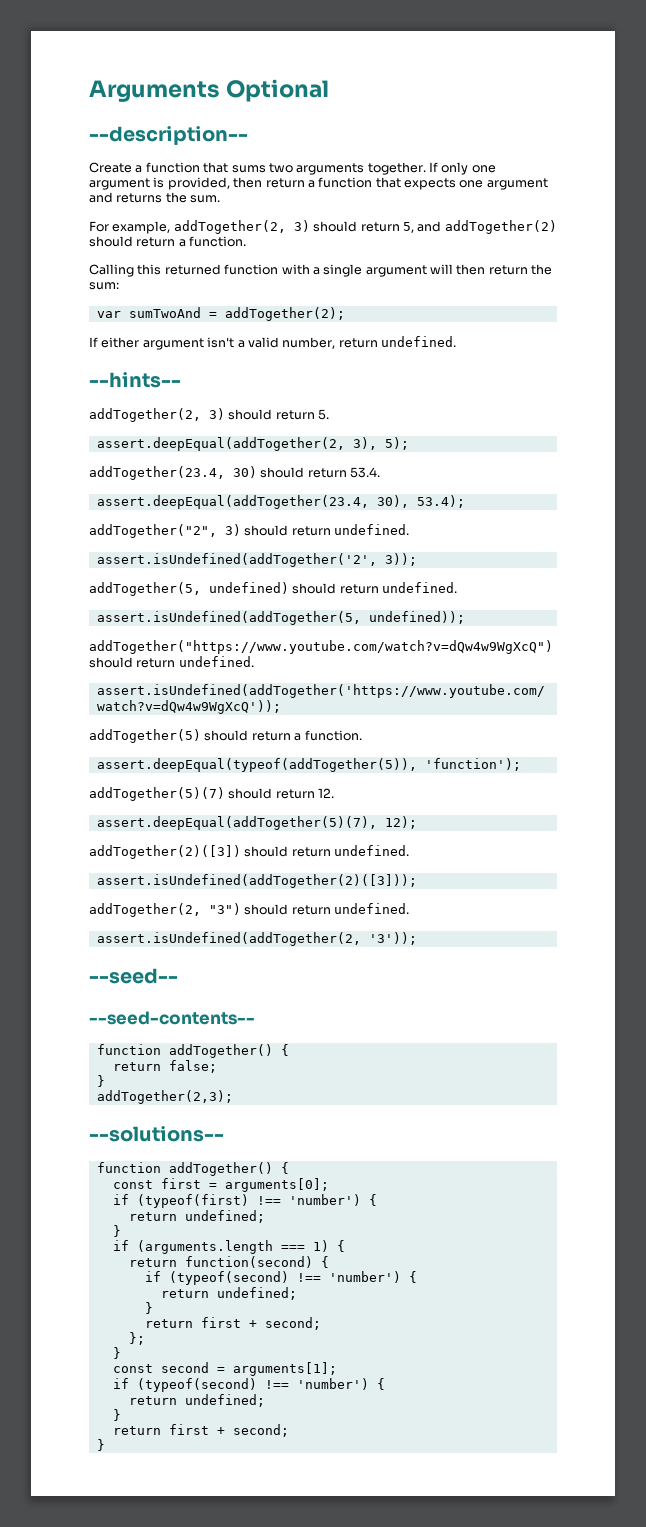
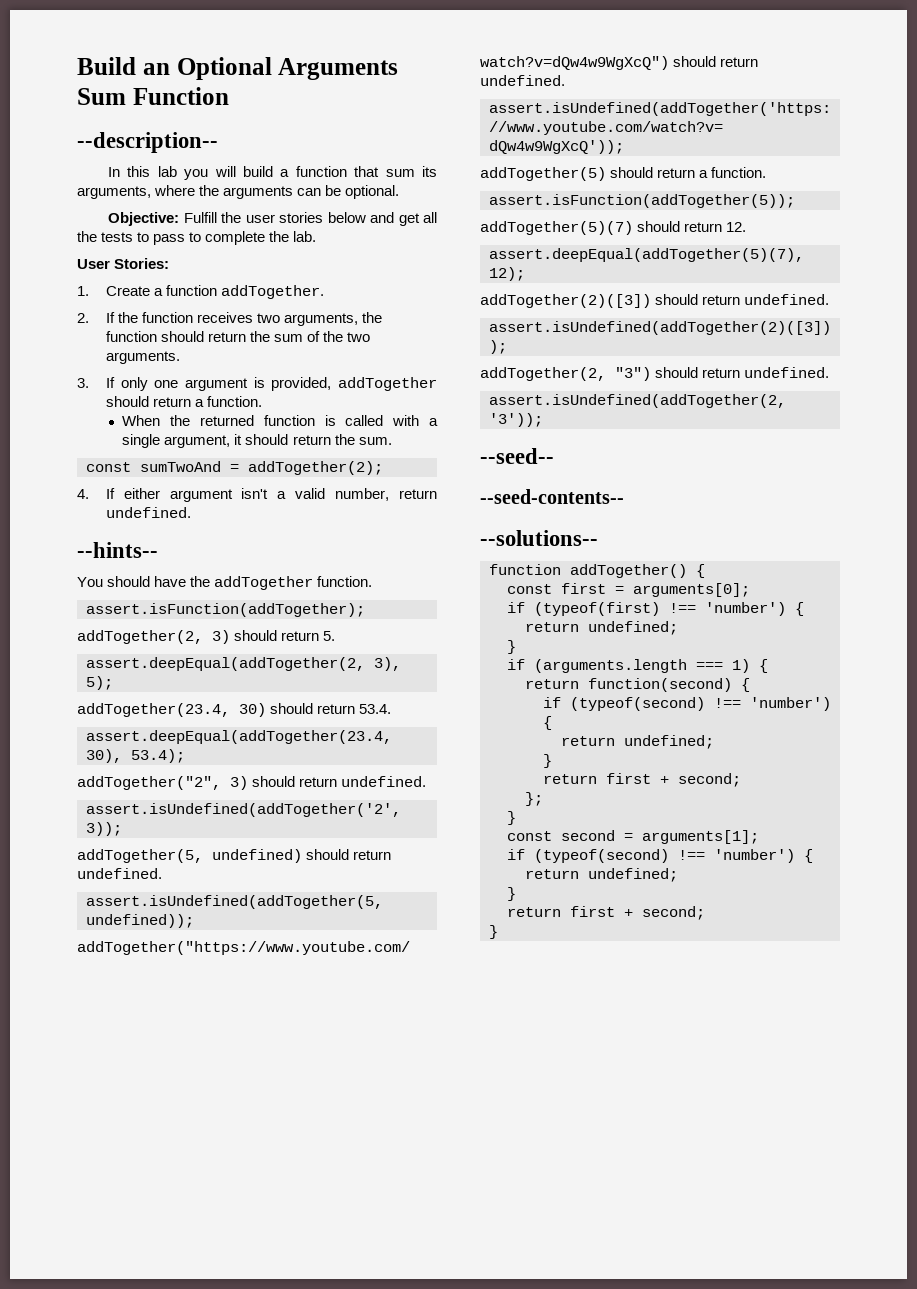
- Arguments Optional
+ Build an Optional Arguments Sum Function
  --description--
- Create a function that sums two arguments together. If only one argument is provided, then return a function that expects one argument and returns the sum.
- For example, addTogether(2, 3) should return 5, and addTogether(2) should return a function.
- Calling this returned function with a single argument will then return the sum:
- var sumTwoAnd = addTogether(2);
+ In this lab you will build a function that sum its arguments, where the arguments can be optional.
+ Objective: Fulfill the user stories below and get all the tests to pass to complete the lab.
+ User Stories:
+ 1. Create a function addTogether.
+ 2. If the function receives two arguments, the function should return the sum of the two arguments.
+ 3. If only one argument is provided, addTogether should return a function.
+ When the returned function is called with a single argument, it should return the sum.
+ const sumTwoAnd = addTogether(2);
- If either argument isn't a valid number, return undefined.
+ 4. If either argument isn't a valid number, return undefined.
+ You should have the addTogether function.
+ assert.isFunction(addTogether);
- assert.deepEqual(typeof(addTogether(5)), 'function');
+ assert.isFunction(addTogether(5));
  --seed-contents--
- function addTogether() {
- return false;
- }
- addTogether(2,3);

